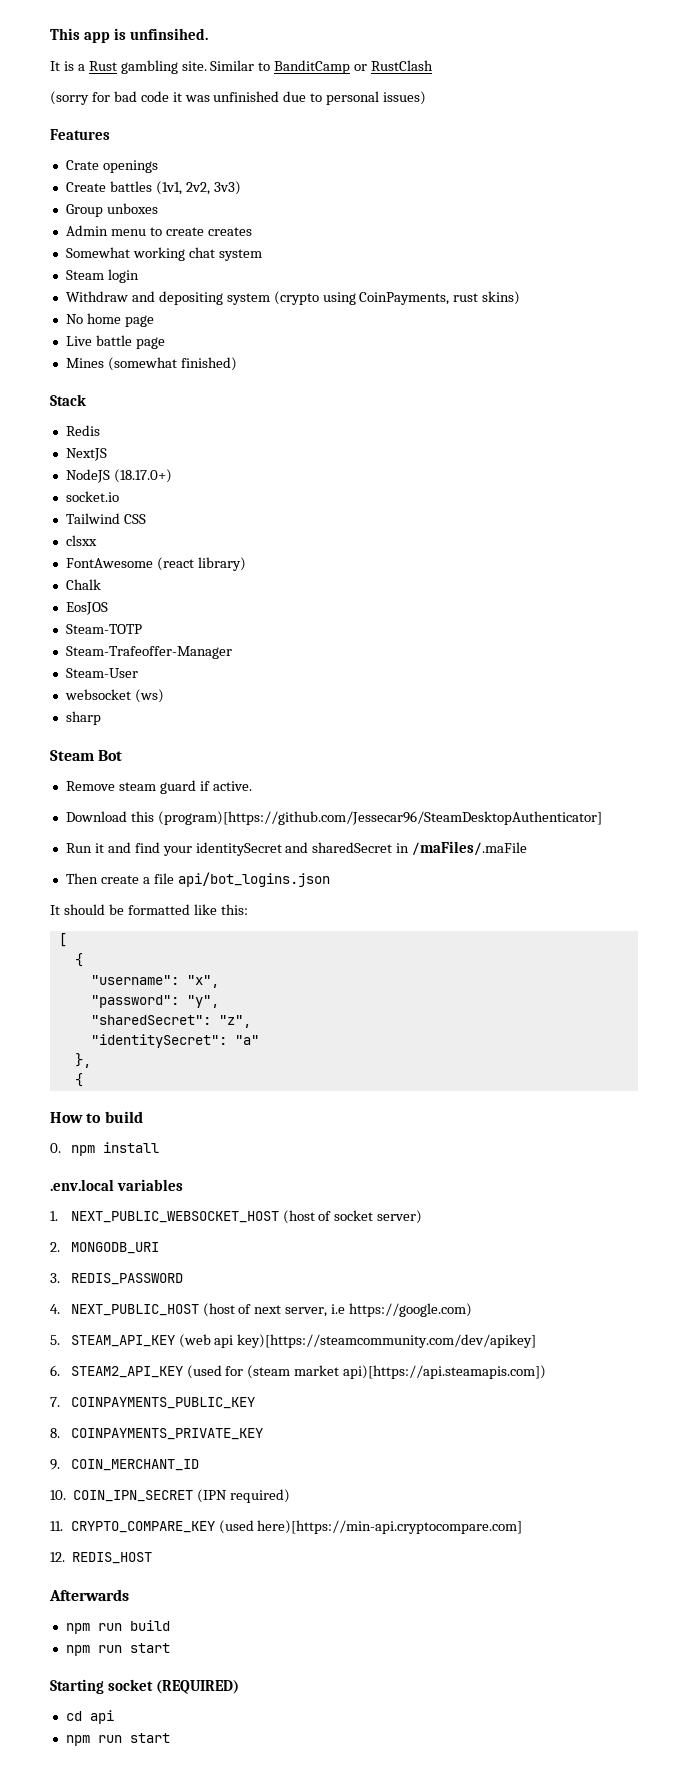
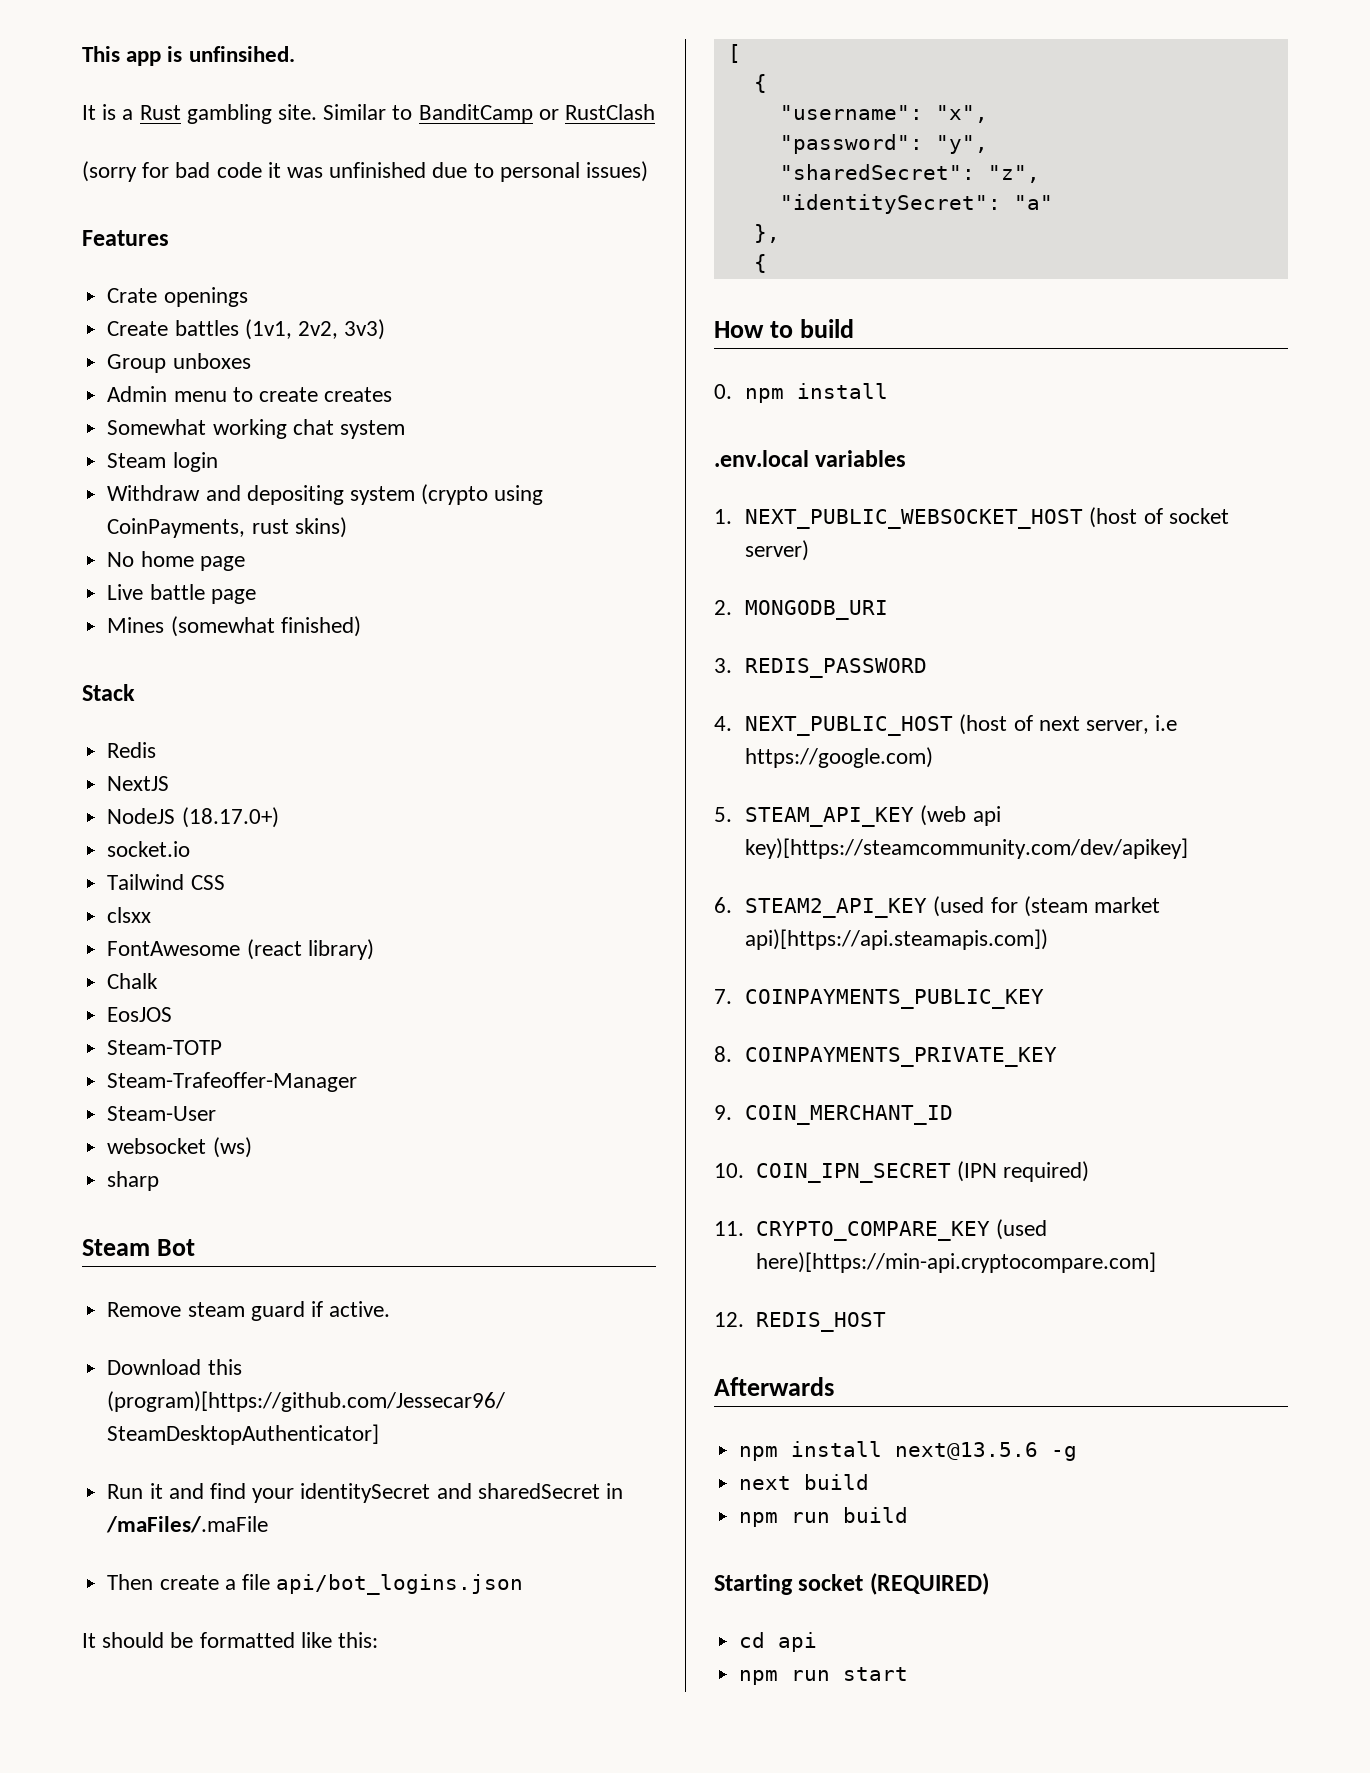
+ npm install next@13.5.6 -g
+ next build
  npm run build
- npm run start

